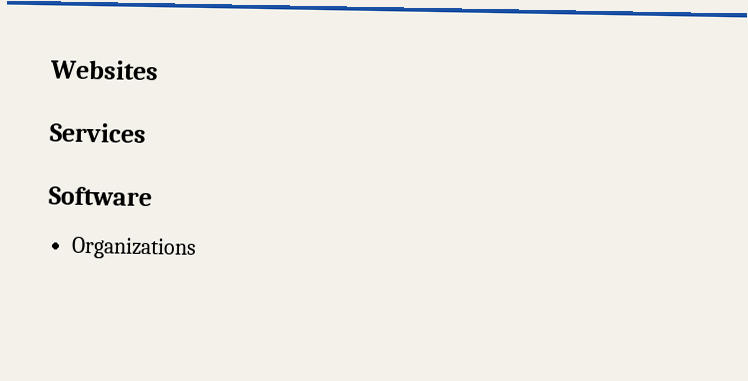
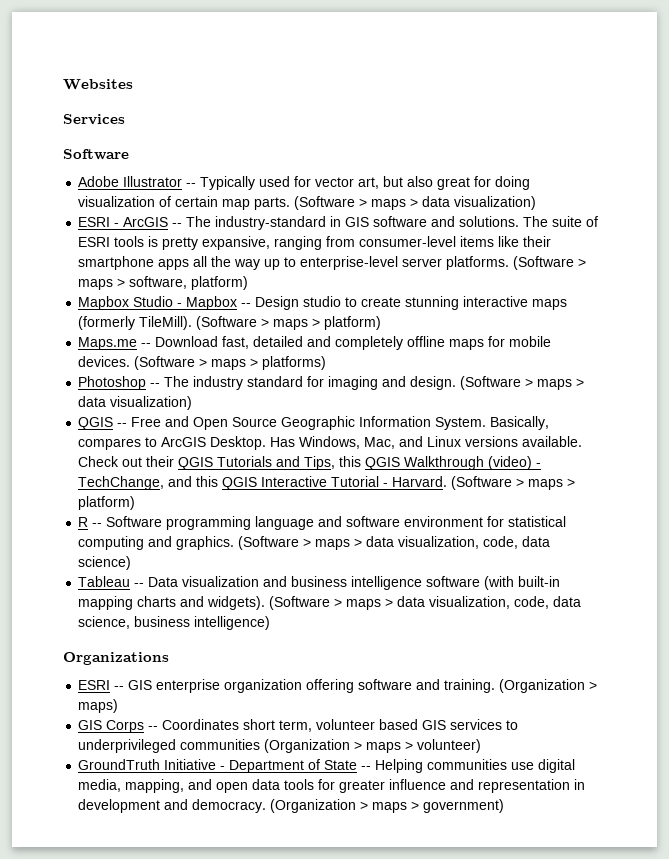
+ Adobe Illustrator -- Typically used for vector art, but also great for doing visualization of certain map parts. (Software > maps > data visualization)
+ ESRI - ArcGIS -- The industry-standard in GIS software and solutions. The suite of ESRI tools is pretty expansive, ranging from consumer-level items like their smartphone apps all the way up to enterprise-level server platforms. (Software > maps > software, platform)
+ Mapbox Studio - Mapbox -- Design studio to create stunning interactive maps (formerly TileMill). (Software > maps > platform)
+ Maps.me -- Download fast, detailed and completely offline maps for mobile devices. (Software > maps > platforms)
+ Photoshop -- The industry standard for imaging and design. (Software > maps > data visualization)
+ QGIS -- Free and Open Source Geographic Information System. Basically, compares to ArcGIS Desktop. Has Windows, Mac, and Linux versions available. Check out their QGIS Tutorials and Tips, this QGIS Walkthrough (video) - TechChange, and this QGIS Interactive Tutorial - Harvard. (Software > maps > platform)
+ R -- Software programming language and software environment for statistical computing and graphics. (Software > maps > data visualization, code, data science)
+ Tableau -- Data visualization and business intelligence software (with built-in mapping charts and widgets). (Software > maps > data visualization, code, data science, business intelligence)
  Organizations
+ ESRI -- GIS enterprise organization offering software and training. (Organization > maps)
+ GIS Corps -- Coordinates short term, volunteer based GIS services to underprivileged communities (Organization > maps > volunteer)
+ GroundTruth Initiative - Department of State -- Helping communities use digital media, mapping, and open data tools for greater influence and representation in development and democracy. (Organization > maps > government)

